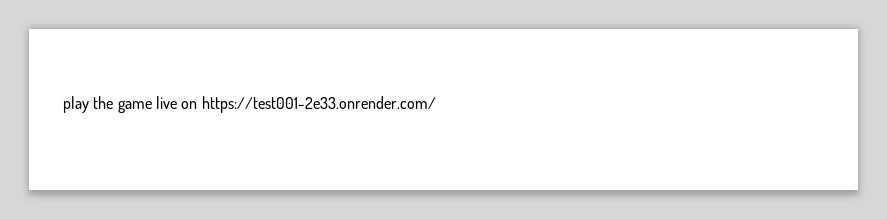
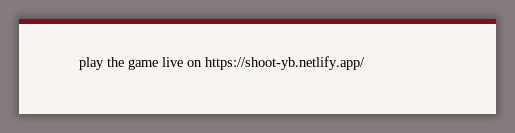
- play the game live on https://test001-2e33.onrender.com/
+ play the game live on https://shoot-yb.netlify.app/

